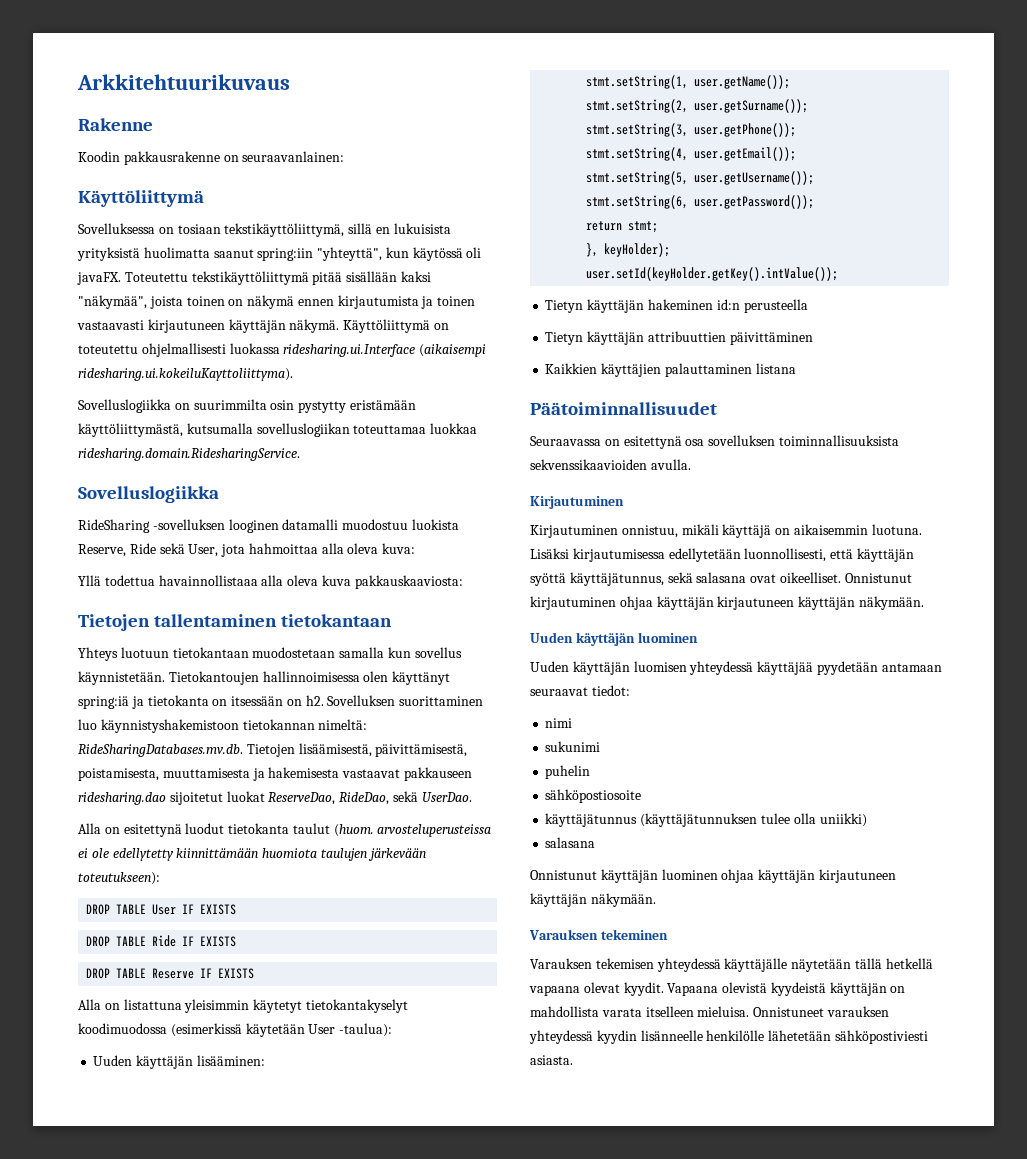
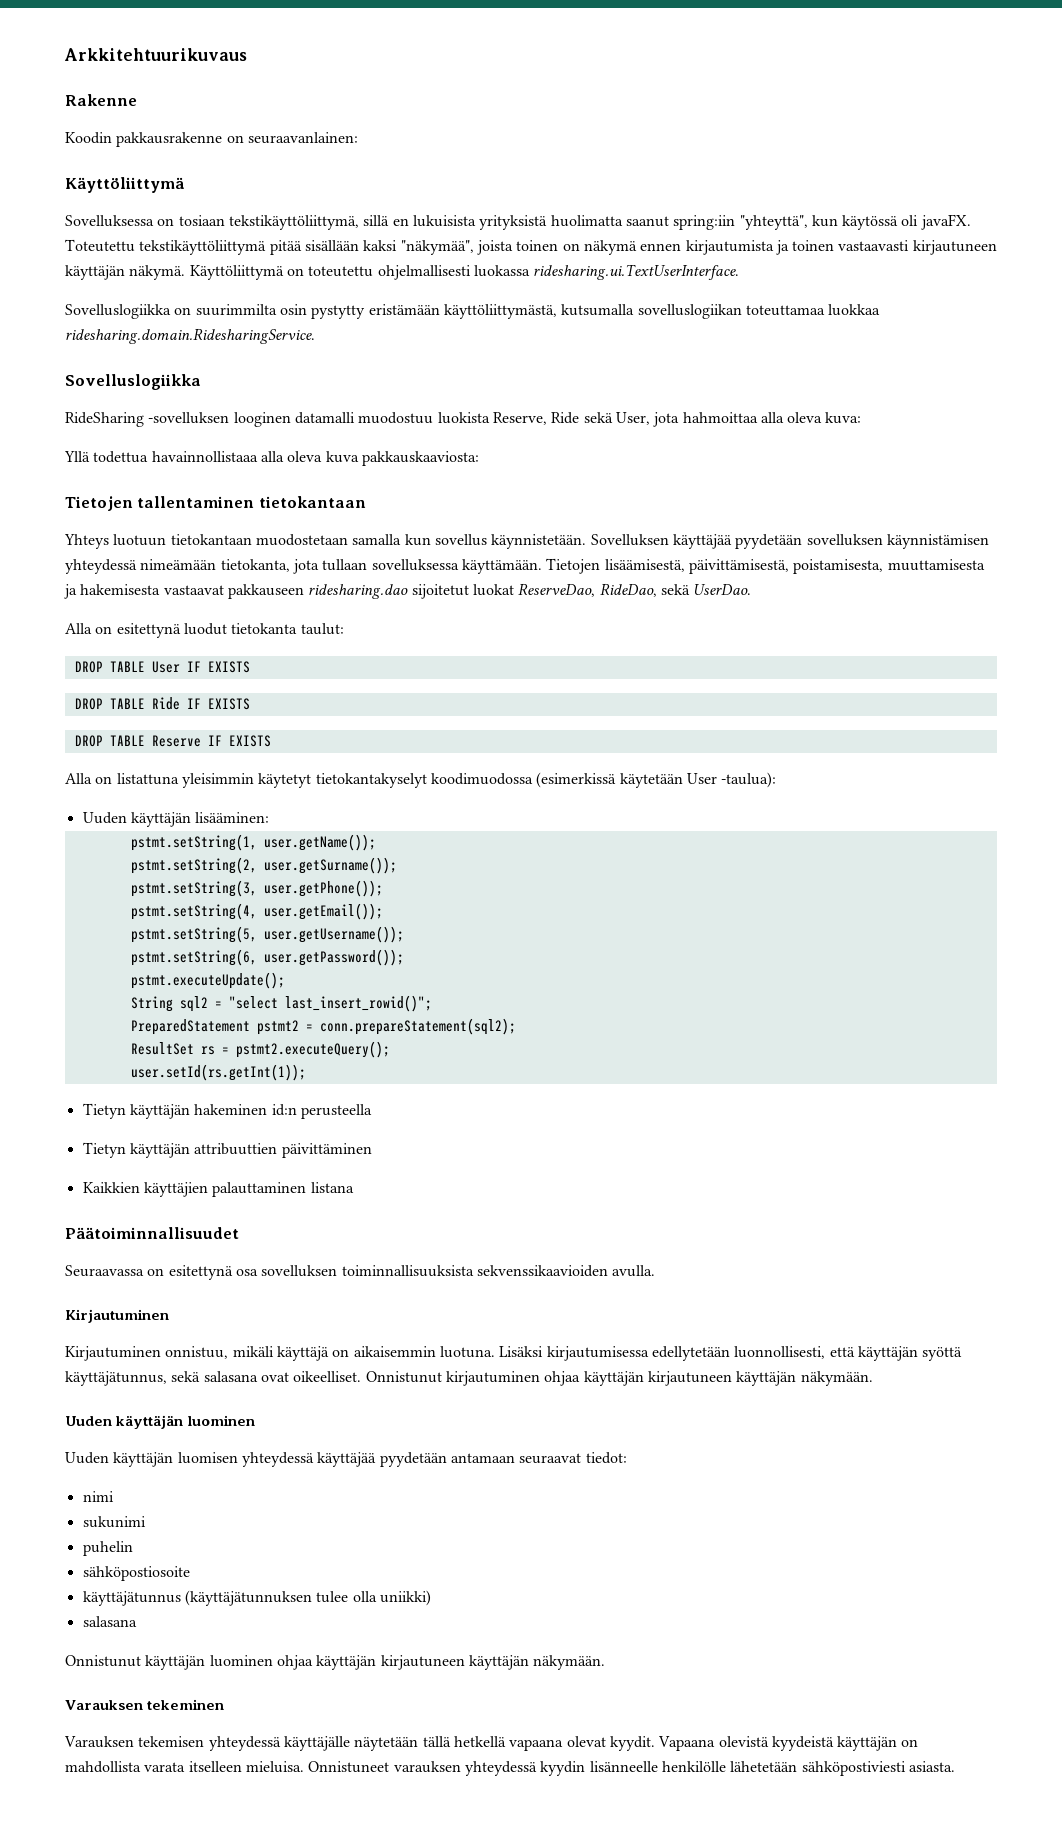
- Käyttöliittymä on toteutettu ohjelmallisesti luokassa ridesharing.ui.Interface (aikaisempi ridesharing.ui.kokeiluKayttoliittyma).
+ Käyttöliittymä on toteutettu ohjelmallisesti luokassa ridesharing.ui.TextUserInterface.
- Tietokantoujen hallinnoimisessa olen käyttänyt spring:iä ja tietokanta on itsessään on h2. Sovelluksen suorittaminen luo käynnistyshakemistoon tietokannan nimeltä: RideSharingDatabases.mv.db. Tietojen lisäämisestä, päivittämisestä, poistamisesta, muuttamisesta ja hakemisesta vastaavat pakkauseen ridesharing.dao sijoitetut luokat ReserveDao, RideDao, sekä UserDao.
+ Sovelluksen käyttäjää pyydetään sovelluksen käynnistämisen yhteydessä nimeämään tietokanta, jota tullaan sovelluksessa käyttämään. Tietojen lisäämisestä, päivittämisestä, poistamisesta, muuttamisesta ja hakemisesta vastaavat pakkauseen ridesharing.dao sijoitetut luokat ReserveDao, RideDao, sekä UserDao.
- Alla on esitettynä luodut tietokanta taulut (huom. arvosteluperusteissa ei ole edellytetty kiinnittämään huomiota taulujen järkevään toteutukseen):
+ Alla on esitettynä luodut tietokanta taulut:
- stmt.setString(1, user.getName());
+ pstmt.setString(1, user.getName());
- stmt.setString(2, user.getSurname());
+ pstmt.setString(2, user.getSurname());
- stmt.setString(3, user.getPhone());
+ pstmt.setString(3, user.getPhone());
- stmt.setString(4, user.getEmail());
+ pstmt.setString(4, user.getEmail());
- stmt.setString(5, user.getUsername());
+ pstmt.setString(5, user.getUsername());
- stmt.setString(6, user.getPassword());
+ pstmt.setString(6, user.getPassword());
- return stmt;
- }, keyHolder);
- user.setId(keyHolder.getKey().intValue());
+ pstmt.executeUpdate();
+ String sql2 = "select last_insert_rowid()";
+ PreparedStatement pstmt2 = conn.prepareStatement(sql2);
+ ResultSet rs = pstmt2.executeQuery();
+ user.setId(rs.getInt(1));

